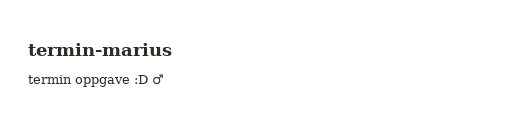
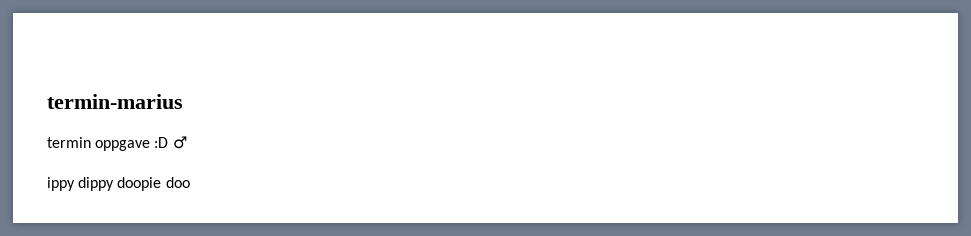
+ ippy dippy doopie doo

